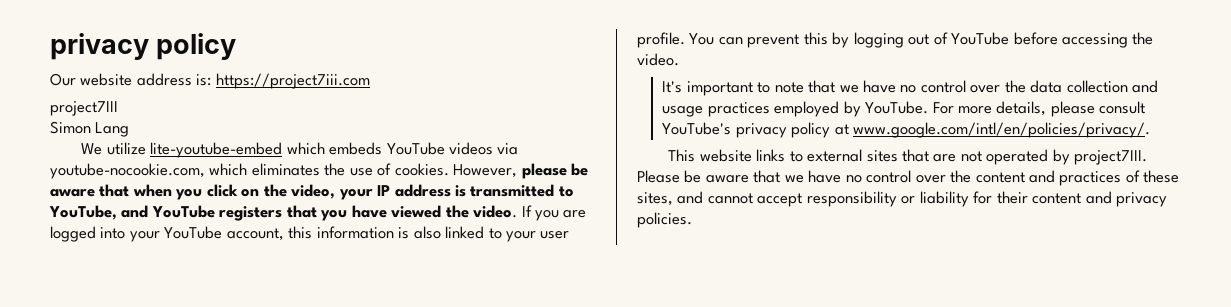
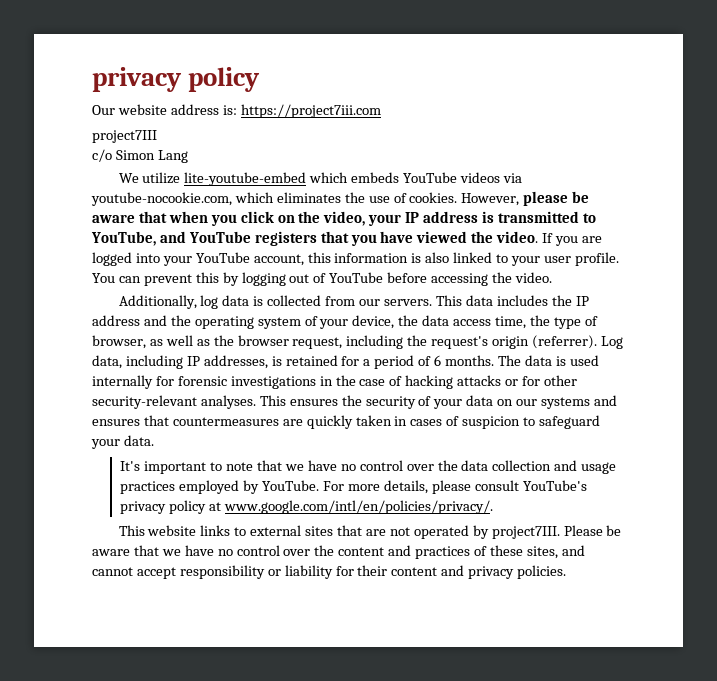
- Simon Lang
+ c/o Simon Lang
+ Additionally, log data is collected from our servers. This data includes the IP address and the operating system of your device, the data access time, the type of browser, as well as the browser request, including the request's origin (referrer). Log data, including IP addresses, is retained for a period of 6 months. The data is used internally for forensic investigations in the case of hacking attacks or for other security-relevant analyses. This ensures the security of your data on our systems and ensures that countermeasures are quickly taken in cases of suspicion to safeguard your data.

